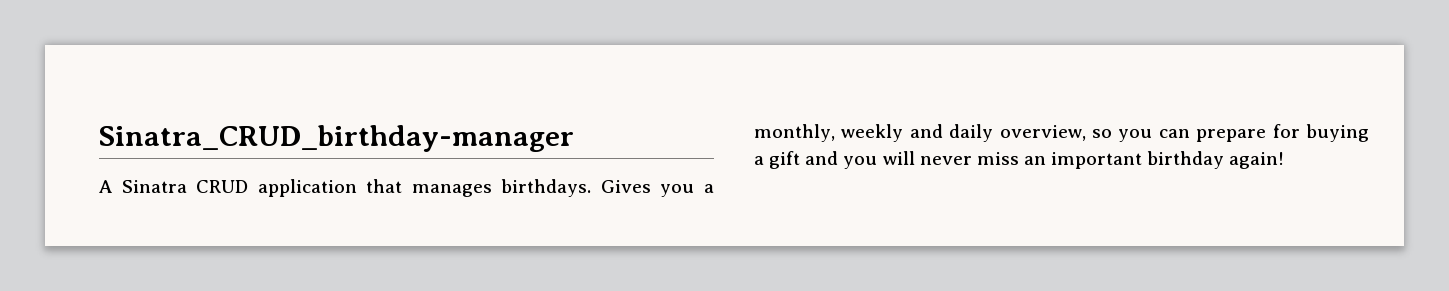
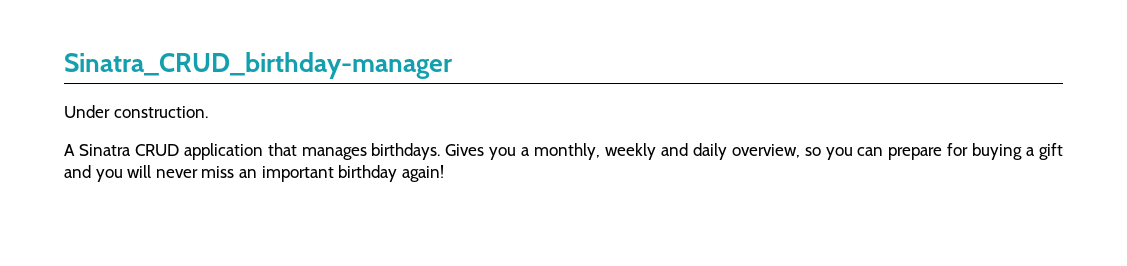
+ Under construction.

